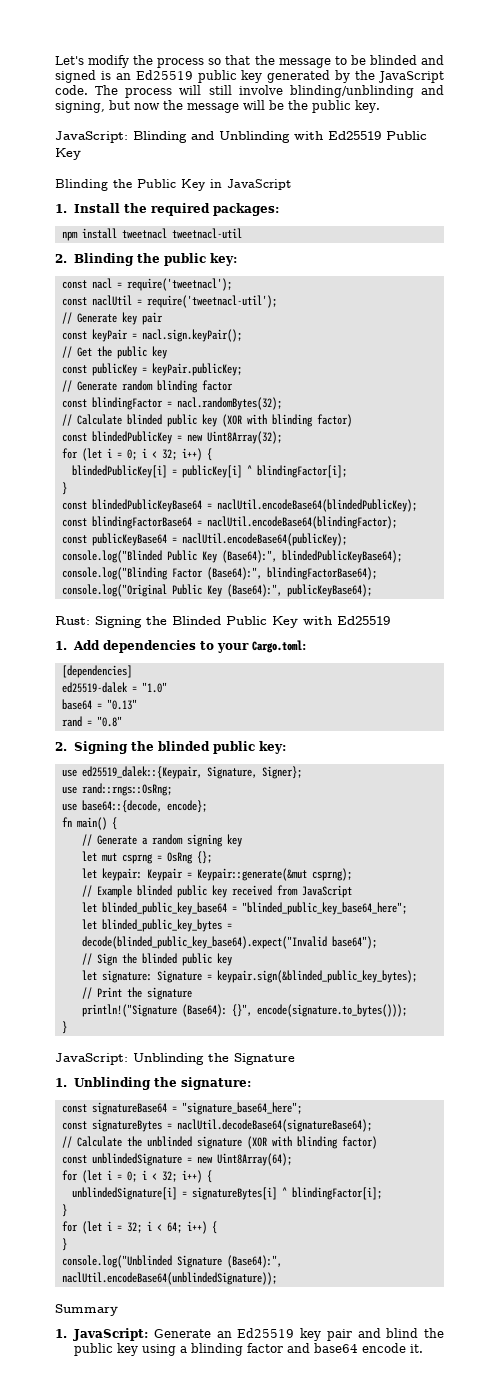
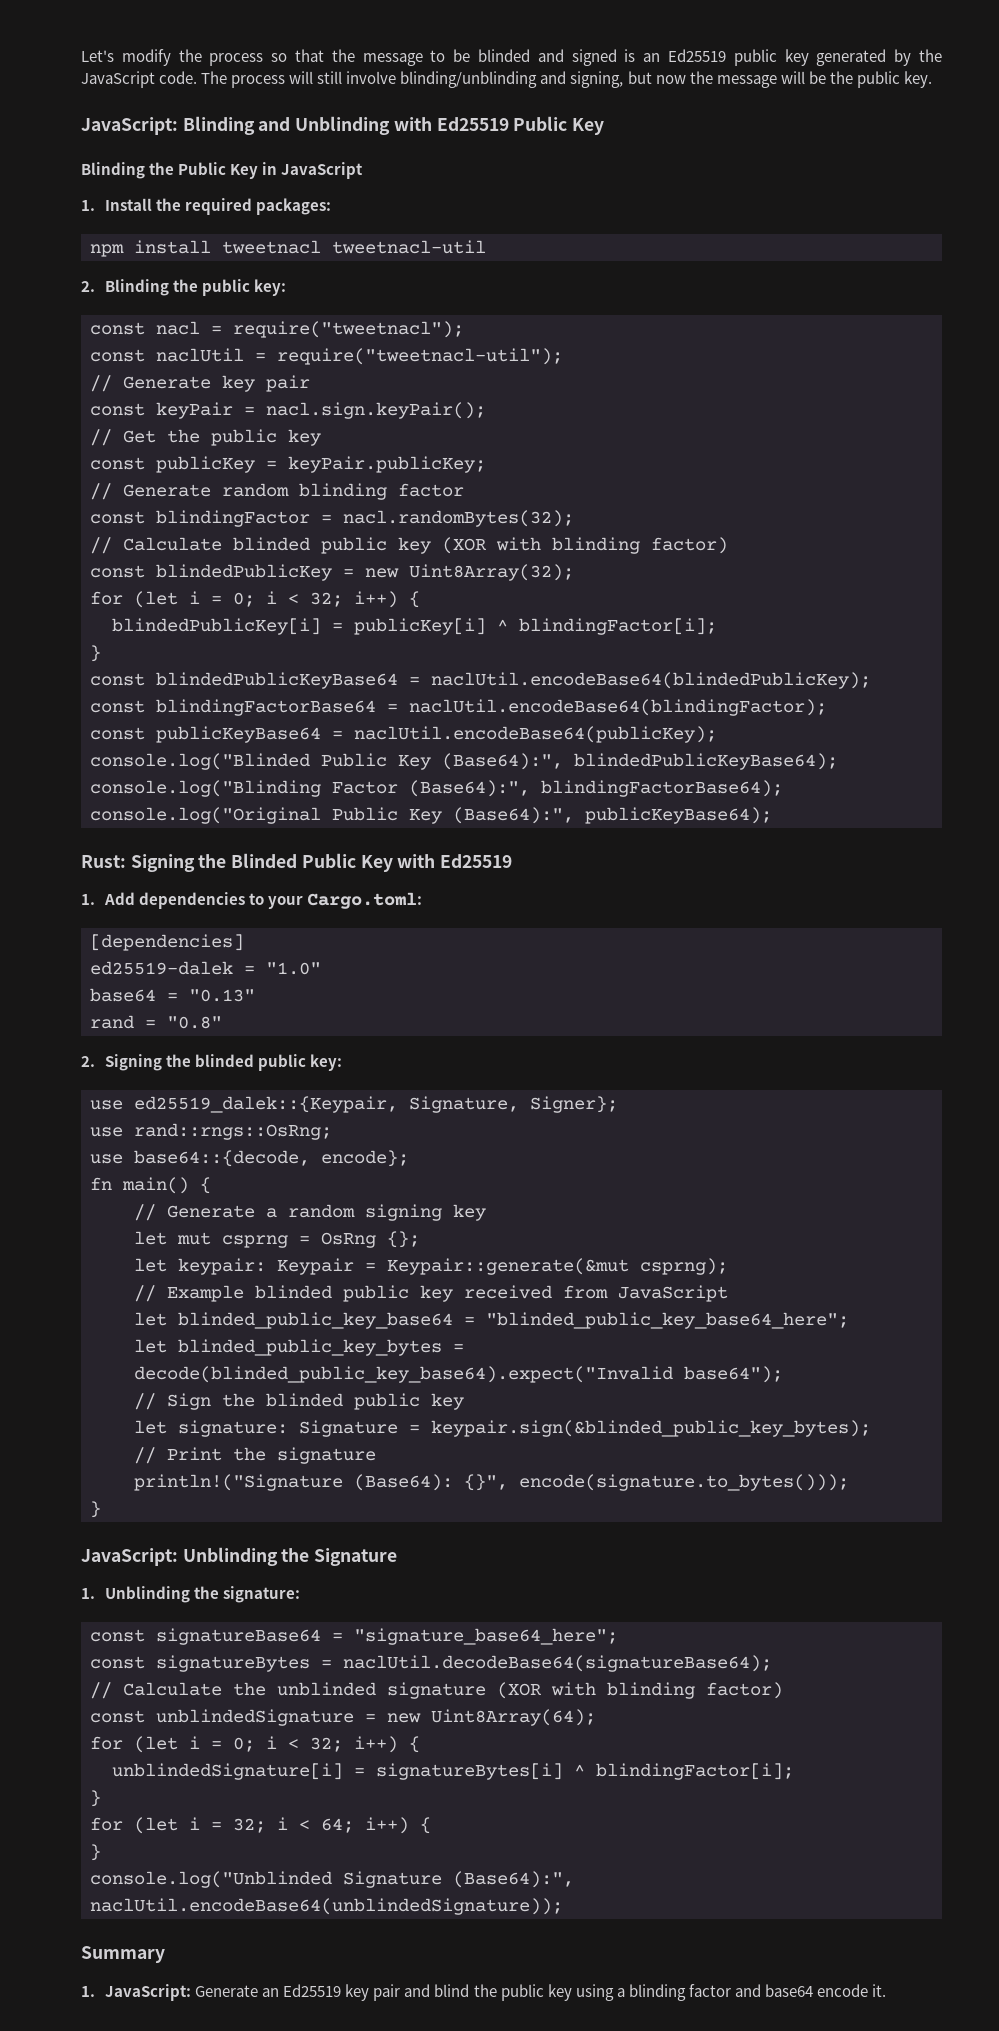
- const nacl = require('tweetnacl');
+ const nacl = require("tweetnacl");
- const naclUtil = require('tweetnacl-util');
+ const naclUtil = require("tweetnacl-util");

